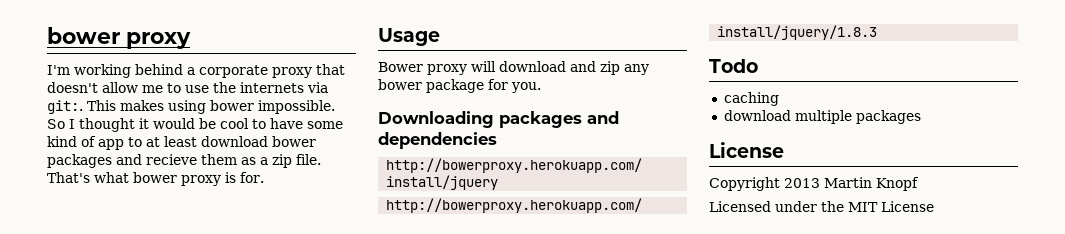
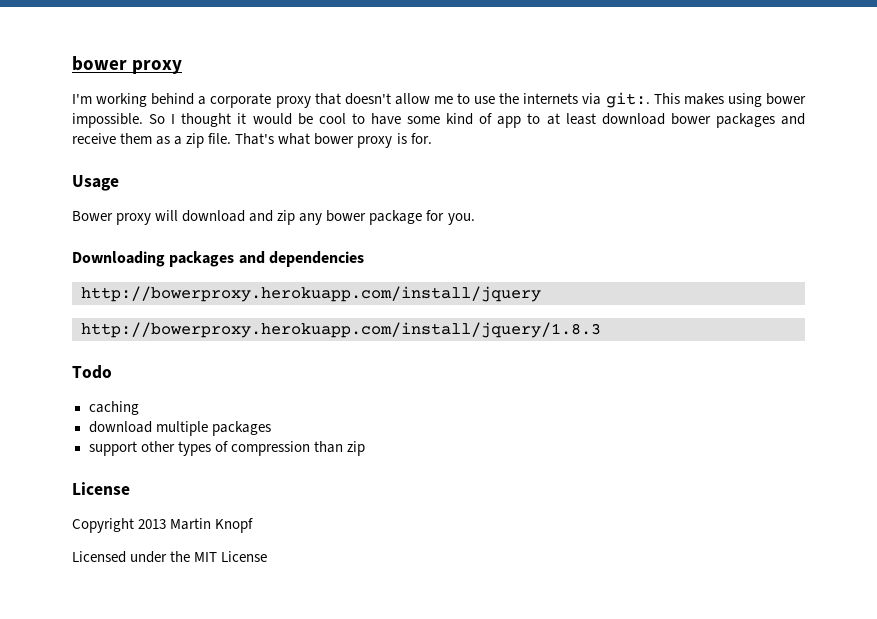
- So I thought it would be cool to have some kind of app to at least download bower packages and recieve them as a zip file.
+ So I thought it would be cool to have some kind of app to at least download bower packages and receive them as a zip file.
+ support other types of compression than zip

